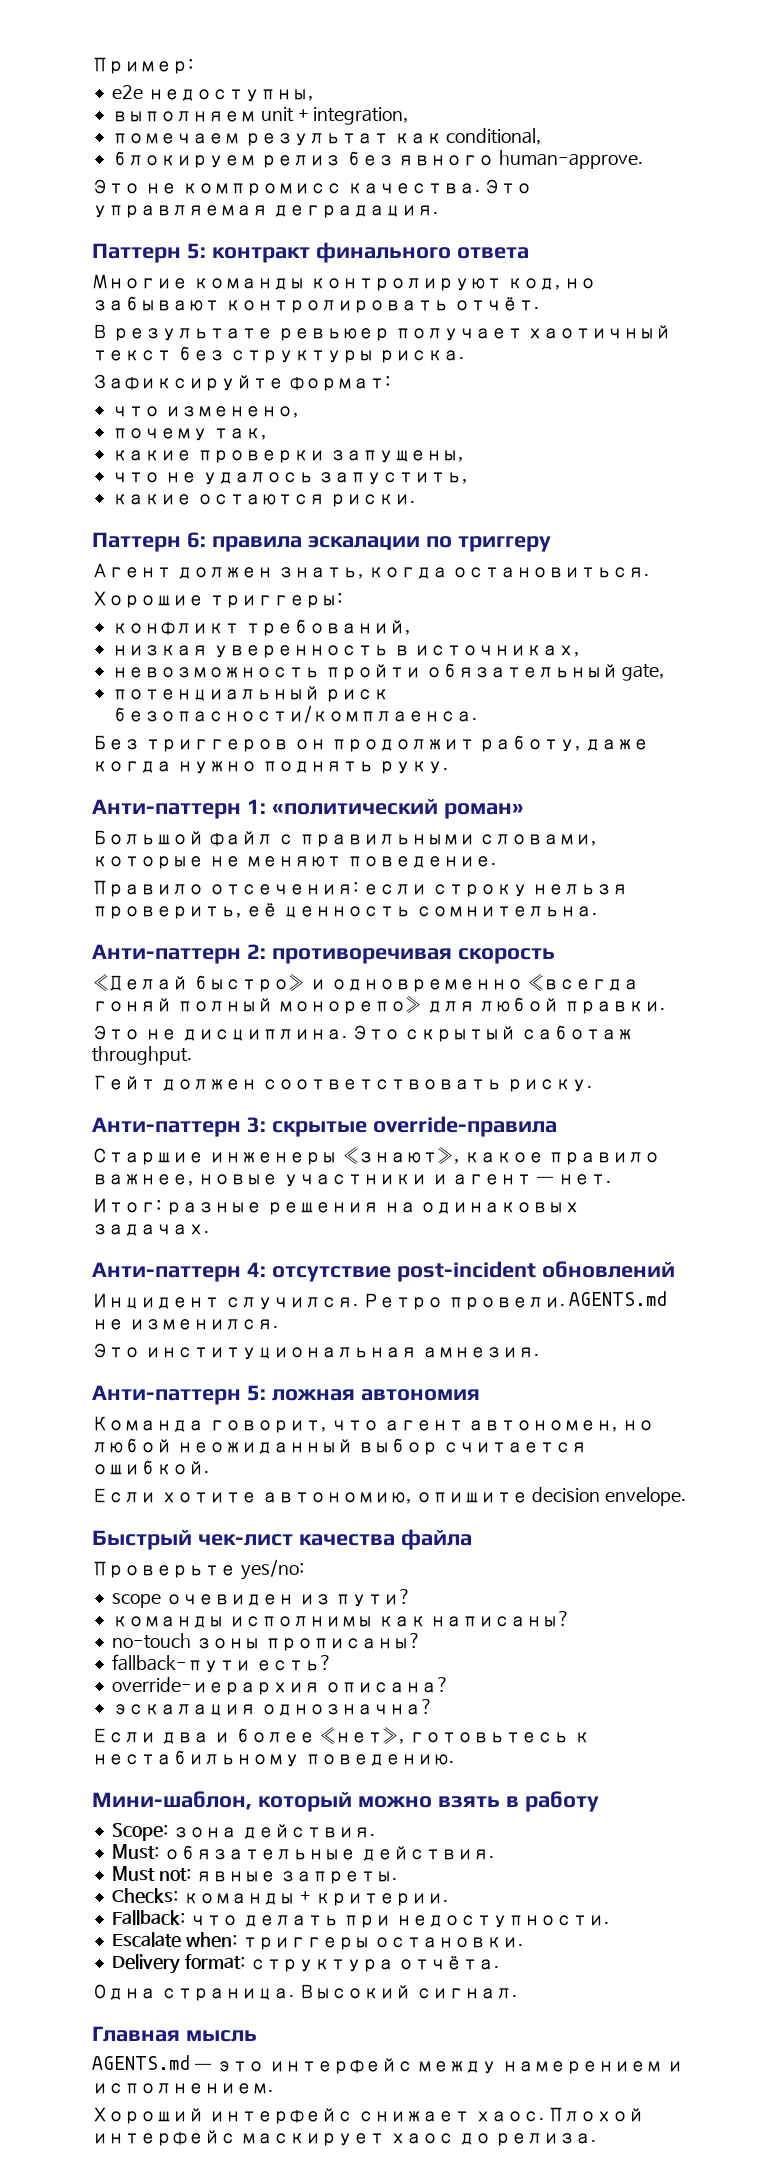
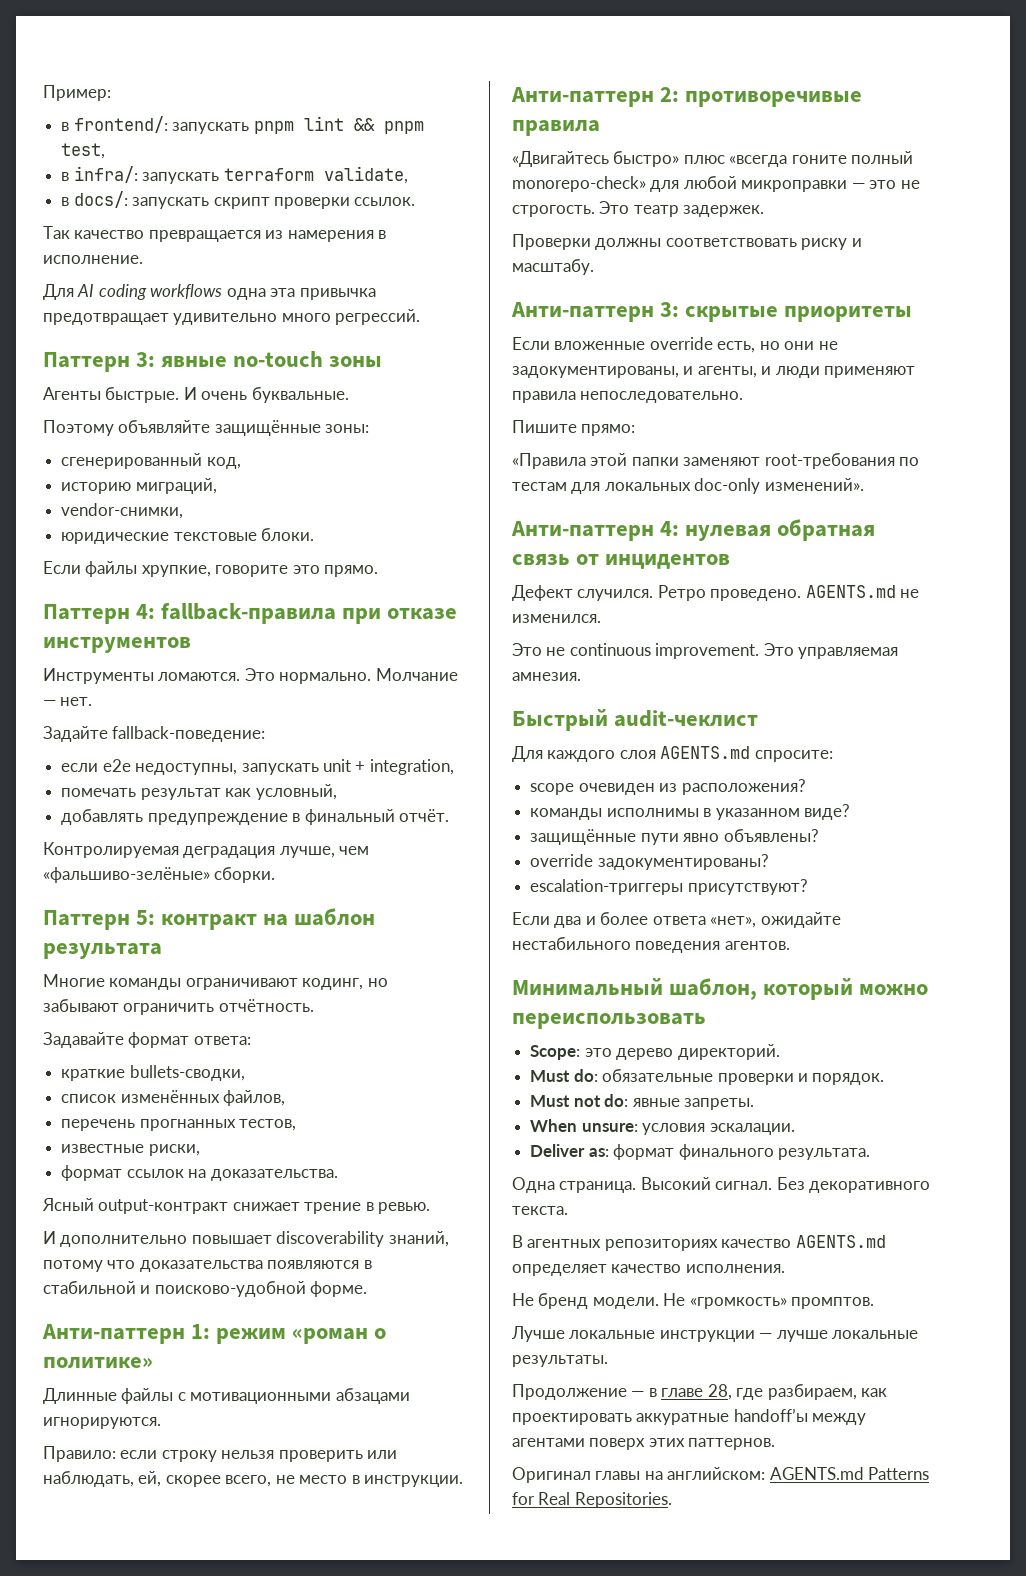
- e2e недоступны,
- выполняем unit + integration,
+ в frontend/: запускать pnpm lint && pnpm test,
+ в infra/: запускать terraform validate,
+ в docs/: запускать скрипт проверки ссылок.
+ Так качество превращается из намерения в исполнение.
+ Для AI coding workflows одна эта привычка предотвращает удивительно много регрессий.
+ Паттерн 3: явные no-touch зоны
+ Агенты быстрые. И очень буквальные.
+ Поэтому объявляйте защищённые зоны:
+ сгенерированный код,
+ историю миграций,
+ vendor-снимки,
+ юридические текстовые блоки.
+ Если файлы хрупкие, говорите это прямо.
+ Паттерн 4: fallback-правила при отказе инструментов
+ Инструменты ломаются. Это нормально. Молчание — нет.
+ Задайте fallback-поведение:
+ если e2e недоступны, запускать unit + integration,
- помечаем результат как conditional,
- блокируем релиз без явного human-approve.
- Это не компромисс качества. Это управляемая деградация.
+ помечать результат как условный,
+ добавлять предупреждение в финальный отчёт.
+ Контролируемая деградация лучше, чем «фальшиво-зелёные» сборки.
- Паттерн 5: контракт финального ответа
+ Паттерн 5: контракт на шаблон результата
- Многие команды контролируют код, но забывают контролировать отчёт.
- В результате ревьюер получает хаотичный текст без структуры риска.
- Зафиксируйте формат:
- что изменено,
- почему так,
- какие проверки запущены,
- что не удалось запустить,
- какие остаются риски.
- Паттерн 6: правила эскалации по триггеру
- Агент должен знать, когда остановиться.
- Хорошие триггеры:
- конфликт требований,
- низкая уверенность в источниках,
- невозможность пройти обязательный gate,
- потенциальный риск безопасности/комплаенса.
- Без триггеров он продолжит работу, даже когда нужно поднять руку.
- Анти-паттерн 1: «политический роман»
- Большой файл с правильными словами, которые не меняют поведение.
- Правило отсечения: если строку нельзя проверить, её ценность сомнительна.
- Анти-паттерн 2: противоречивая скорость
- «Делай быстро» и одновременно «всегда гоняй полный монорепо» для любой правки.
- Это не дисциплина. Это скрытый саботаж throughput.
- Гейт должен соответствовать риску.
- Анти-паттерн 3: скрытые override-правила
- Старшие инженеры «знают», какое правило важнее, новые участники и агент — нет.
- Итог: разные решения на одинаковых задачах.
- Анти-паттерн 4: отсутствие post-incident обновлений
- Инцидент случился.
+ Многие команды ограничивают кодинг, но забывают ограничить отчётность.
+ Задавайте формат ответа:
+ краткие bullets-сводки,
+ список изменённых файлов,
+ перечень прогнанных тестов,
+ известные риски,
+ формат ссылок на доказательства.
+ Ясный output-контракт снижает трение в ревью.
+ И дополнительно повышает discoverability знаний, потому что доказательства появляются в стабильной и поисково-удобной форме.
+ Анти-паттерн 1: режим «роман о политике»
+ Длинные файлы с мотивационными абзацами игнорируются.
+ Правило: если строку нельзя проверить или наблюдать, ей, скорее всего, не место в инструкции.
+ Анти-паттерн 2: противоречивые правила
+ «Двигайтесь быстро» плюс «всегда гоните полный monorepo-check» для любой микроправки — это не строгость. Это театр задержек.
+ Проверки должны соответствовать риску и масштабу.
+ Анти-паттерн 3: скрытые приоритеты
+ Если вложенные override есть, но они не задокументированы, и агенты, и люди применяют правила непоследовательно.
+ Пишите прямо:
+ «Правила этой папки заменяют root-требования по тестам для локальных doc-only изменений».
+ Анти-паттерн 4: нулевая обратная связь от инцидентов
+ Дефект случился.
- Ретро провели.
+ Ретро проведено.
- Это институциональная амнезия.
- Анти-паттерн 5: ложная автономия
- Команда говорит, что агент автономен, но любой неожиданный выбор считается ошибкой.
- Если хотите автономию, опишите decision envelope.
- Быстрый чек-лист качества файла
- Проверьте yes/no:
+ Это не continuous improvement. Это управляемая амнезия.
+ Быстрый audit-чеклист
+ Для каждого слоя AGENTS.md спросите:
- scope очевиден из пути?
+ scope очевиден из расположения?
- команды исполнимы как написаны?
- no-touch зоны прописаны?
- fallback-пути есть?
- override-иерархия описана?
- эскалация однозначна?
- Если два и более «нет», готовьтесь к нестабильному поведению.
- Мини-шаблон, который можно взять в работу
- Scope: зона действия.
- Must: обязательные действия.
- Must not: явные запреты.
- Checks: команды + критерии.
- Fallback: что делать при недоступности.
- Escalate when: триггеры остановки.
- Delivery format: структура отчёта.
- Одна страница. Высокий сигнал.
- Главная мысль
- AGENTS.md — это интерфейс между намерением и исполнением.
- Хороший интерфейс снижает хаос. Плохой интерфейс маскирует хаос до релиза.
+ команды исполнимы в указанном виде?
+ защищённые пути явно объявлены?
+ override задокументированы?
+ escalation-триггеры присутствуют?
+ Если два и более ответа «нет», ожидайте нестабильного поведения агентов.
+ Минимальный шаблон, который можно переиспользовать
+ Scope: это дерево директорий.
+ Must do: обязательные проверки и порядок.
+ Must not do: явные запреты.
+ When unsure: условия эскалации.
+ Deliver as: формат финального результата.
+ Одна страница. Высокий сигнал. Без декоративного текста.
+ В агентных репозиториях качество AGENTS.md определяет качество исполнения.
+ Не бренд модели. Не «громкость» промптов.
+ Лучше локальные инструкции — лучше локальные результаты.
+ Продолжение — в главе 28, где разбираем, как проектировать аккуратные handoff’ы между агентами поверх этих паттернов.
+ Оригинал главы на английском: AGENTS.md Patterns for Real Repositories.

